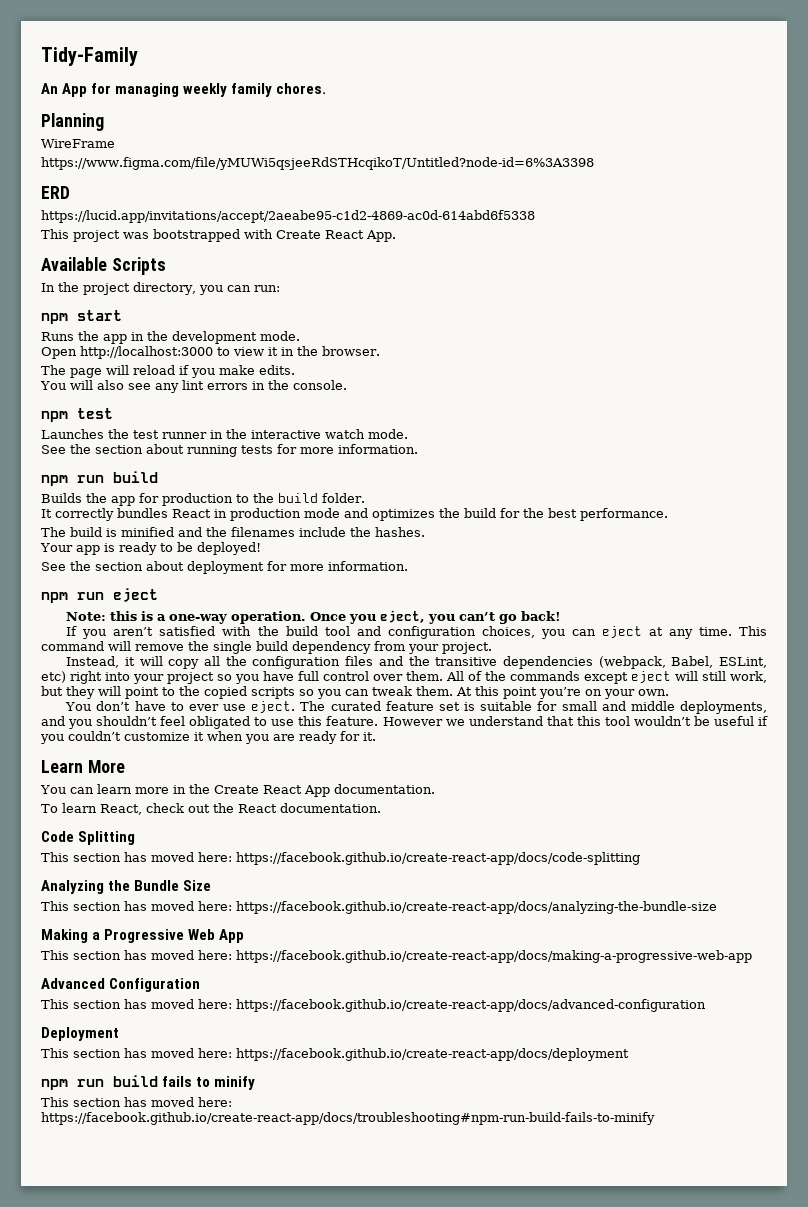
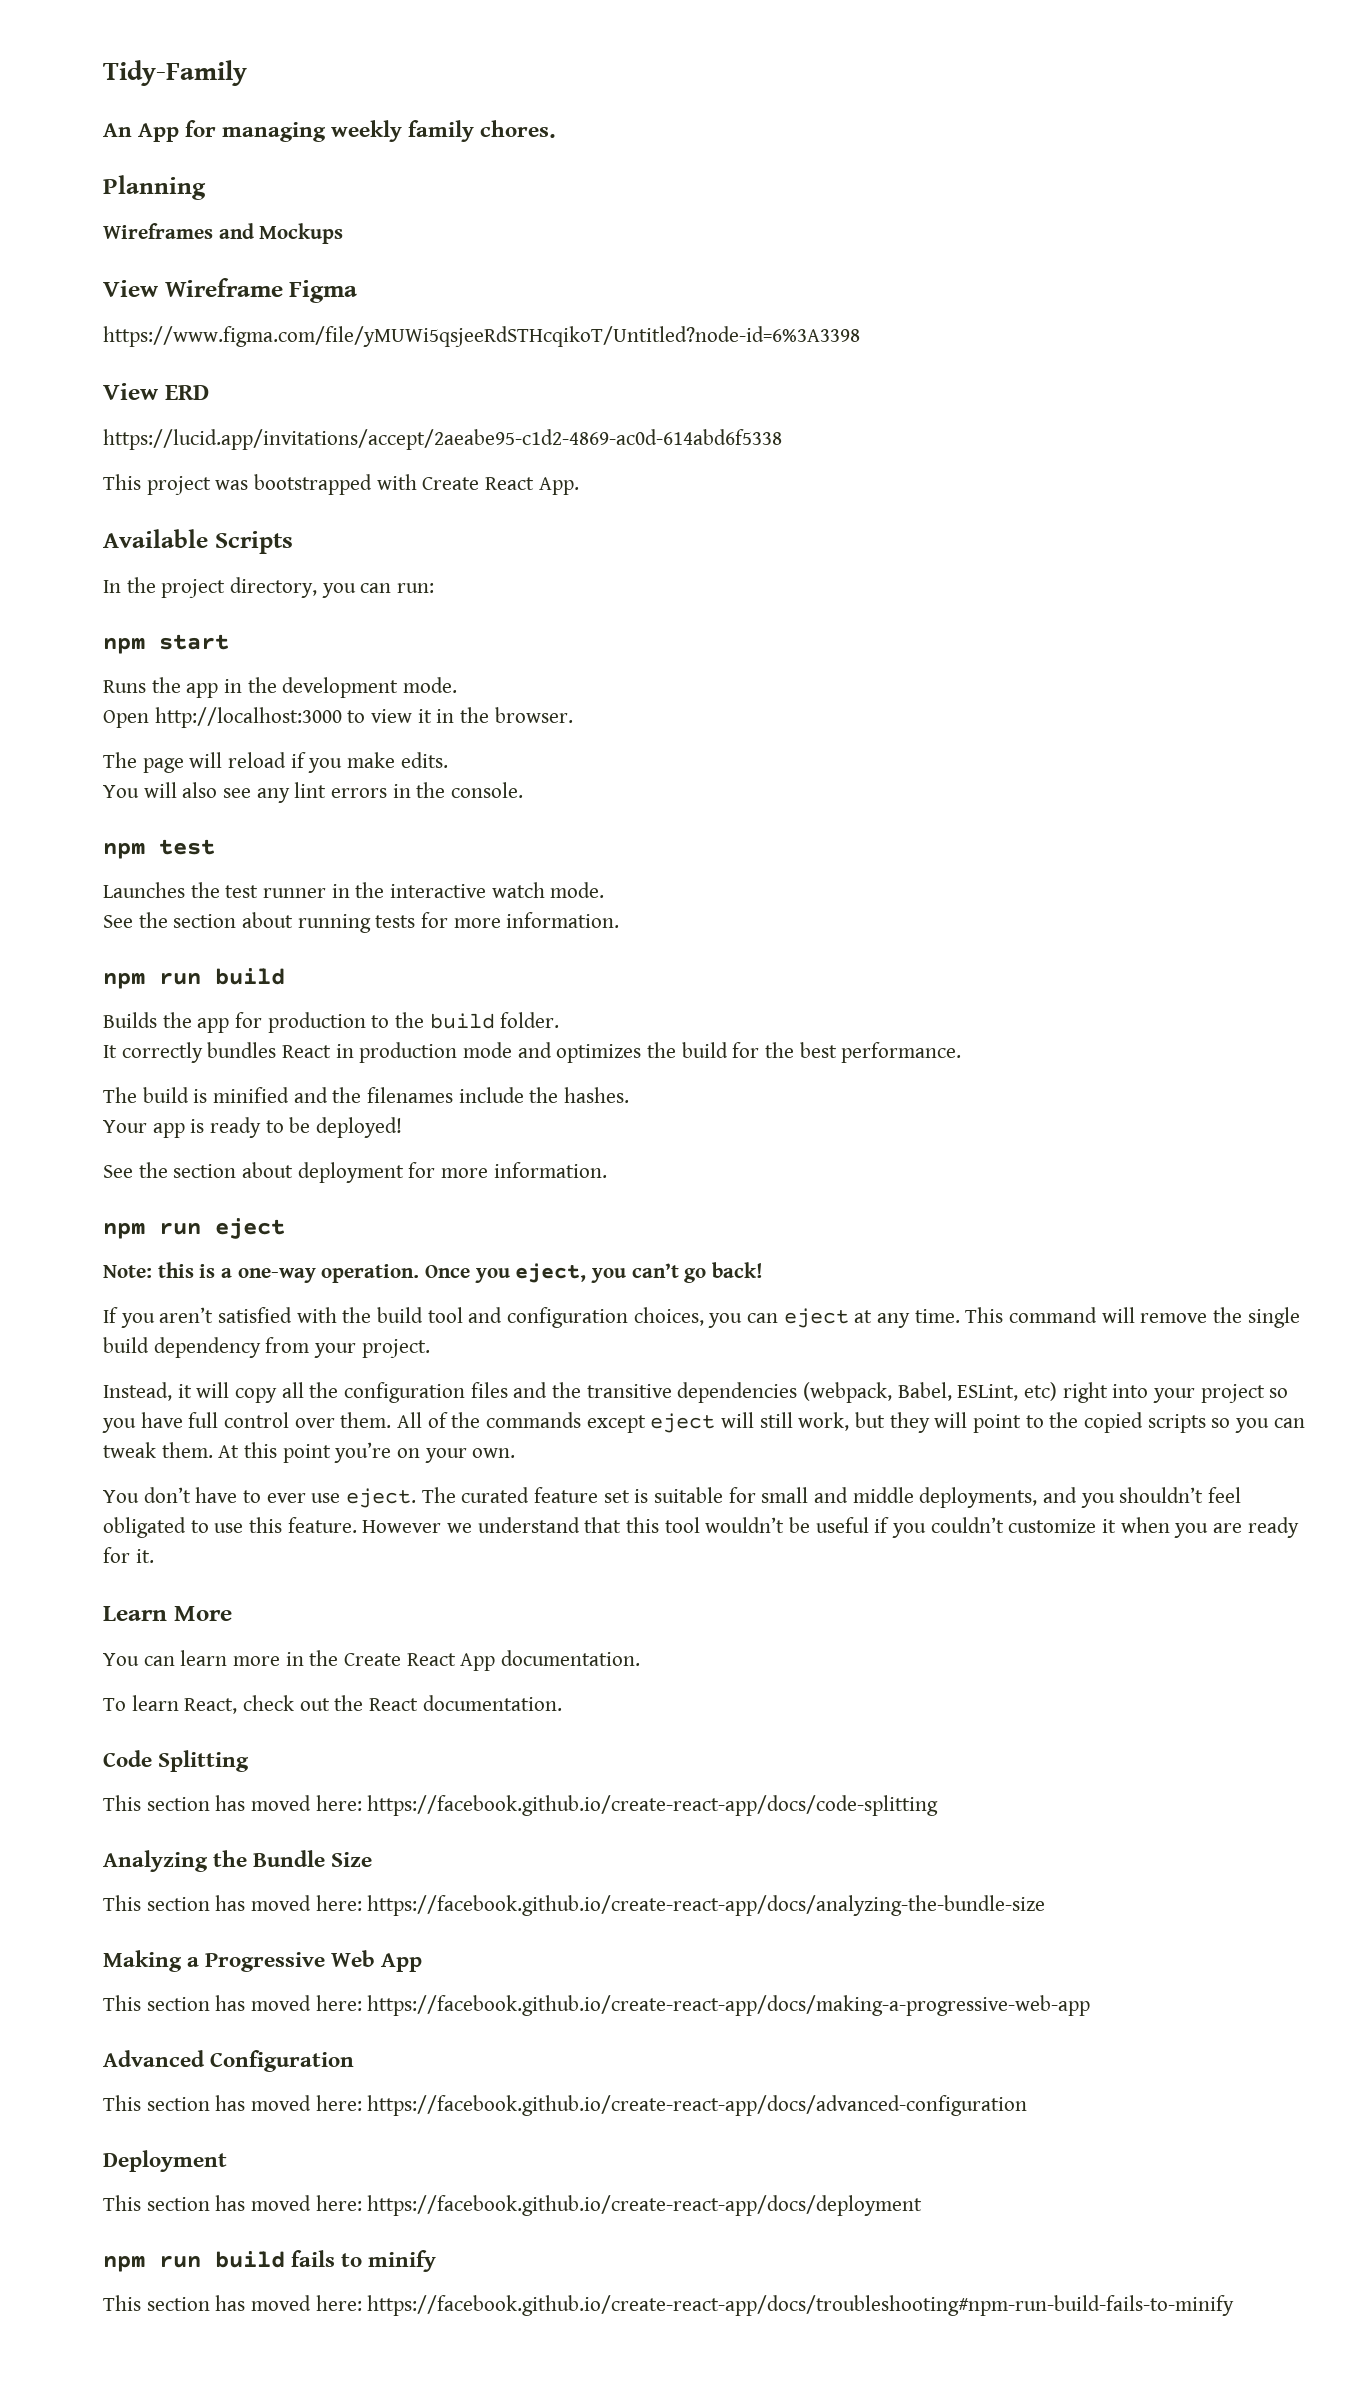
- WireFrame
+ Wireframes and Mockups
+ View Wireframe Figma
- ERD
+ View ERD

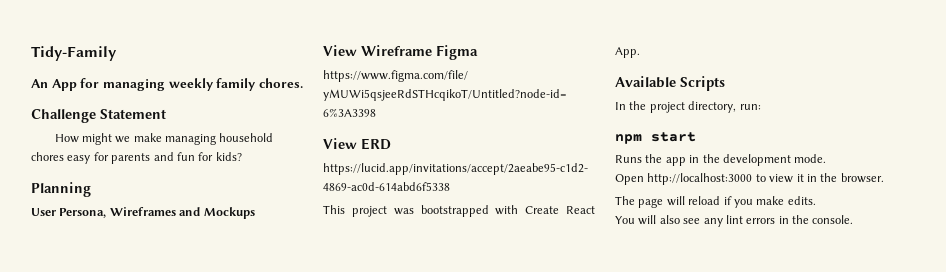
+ Challenge Statement
+ How might we make managing household chores easy for parents and fun for kids?
- Wireframes and Mockups
+ User Persona, Wireframes and Mockups
- In the project directory, you can run:
+ In the project directory, run:
- npm test
- Launches the test runner in the interactive watch mode.
- See the section about running tests for more information.
- npm run build
- Builds the app for production to the build folder.
- It correctly bundles React in production mode and optimizes the build for the best performance.
- The build is minified and the filenames include the hashes.
- Your app is ready to be deployed!
- See the section about deployment for more information.
- npm run eject
- Note: this is a one-way operation. Once you eject, you can’t go back!
- If you aren’t satisfied with the build tool and configuration choices, you can eject at any time. This command will remove the single build dependency from your project.
- Instead, it will copy all the configuration files and the transitive dependencies (webpack, Babel, ESLint, etc) right into your project so you have full control over them. All of the commands except eject will still work, but they will point to the copied scripts so you can tweak them. At this point you’re on your own.
- You don’t have to ever use eject. The curated feature set is suitable for small and middle deployments, and you shouldn’t feel obligated to use this feature. However we understand that this tool wouldn’t be useful if you couldn’t customize it when you are ready for it.
- Learn More
- You can learn more in the Create React App documentation.
- To learn React, check out the React documentation.
- Code Splitting
- This section has moved here: https://facebook.github.io/create-react-app/docs/code-splitting
- Analyzing the Bundle Size
- This section has moved here: https://facebook.github.io/create-react-app/docs/analyzing-the-bundle-size
- Making a Progressive Web App
- This section has moved here: https://facebook.github.io/create-react-app/docs/making-a-progressive-web-app
- Advanced Configuration
- This section has moved here: https://facebook.github.io/create-react-app/docs/advanced-configuration
- Deployment
- This section has moved here: https://facebook.github.io/create-react-app/docs/deployment
- npm run build fails to minify
- This section has moved here: https://facebook.github.io/create-react-app/docs/troubleshooting#npm-run-build-fails-to-minify

